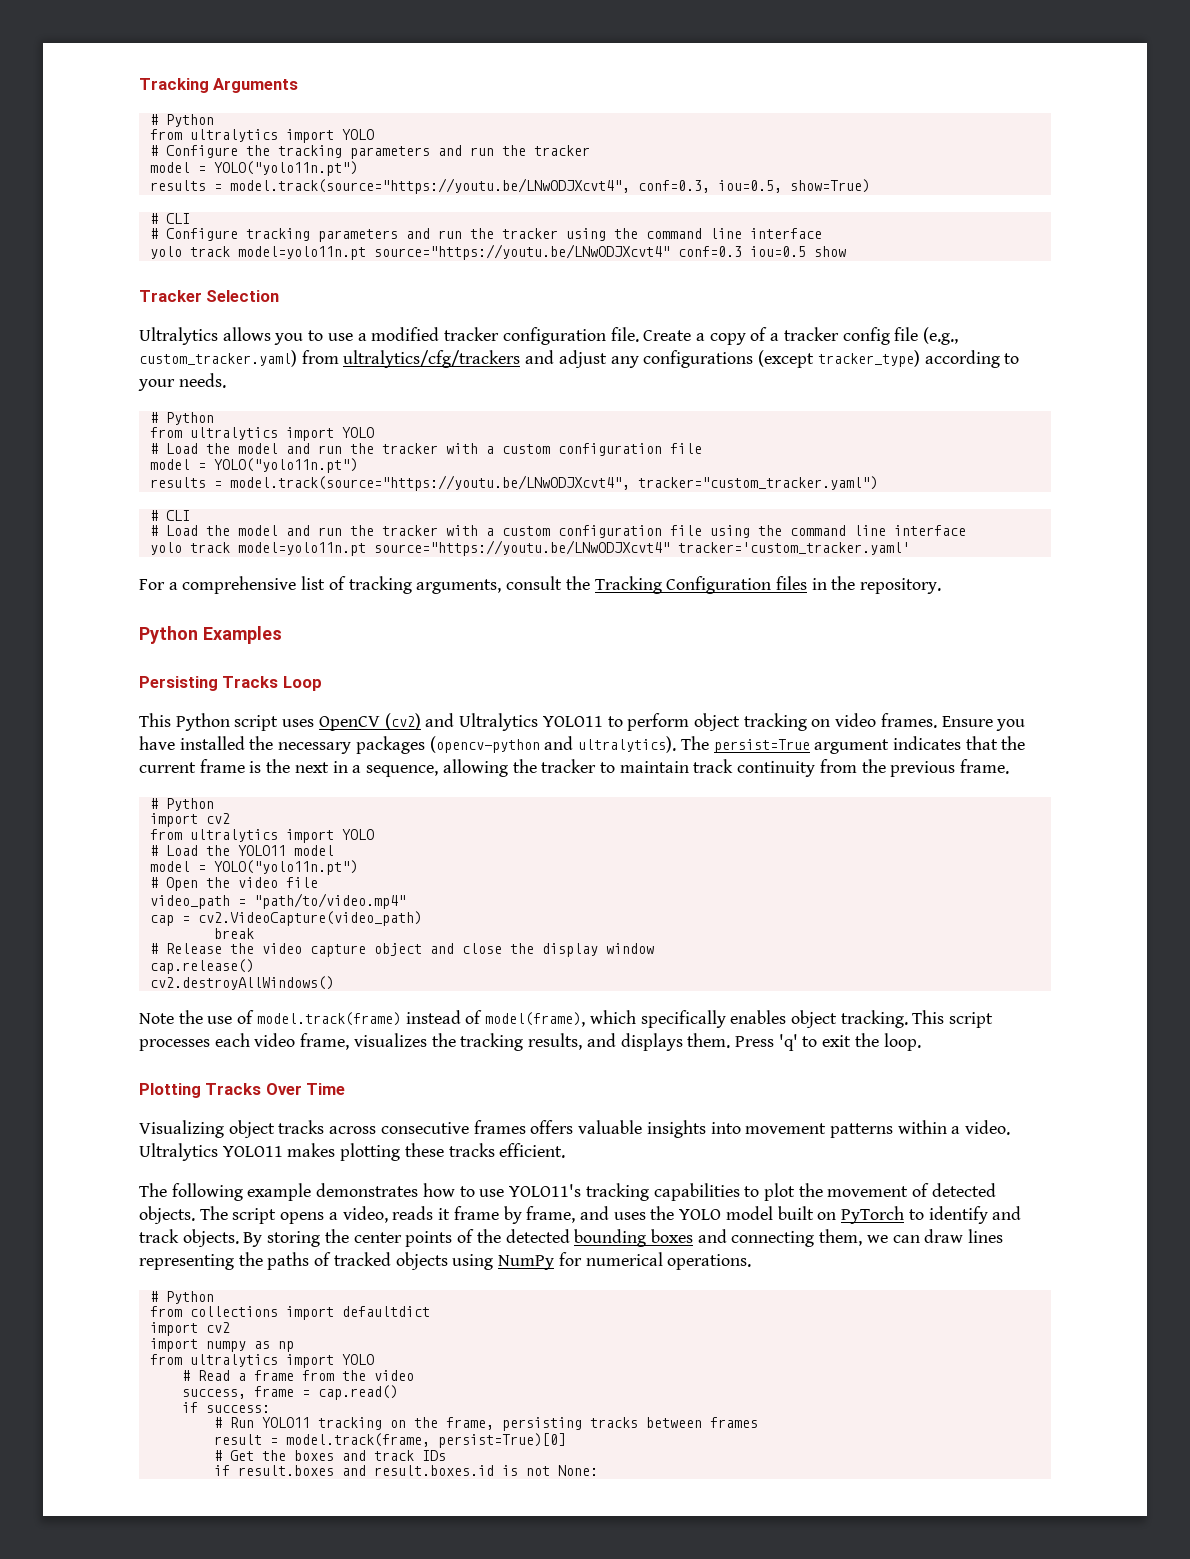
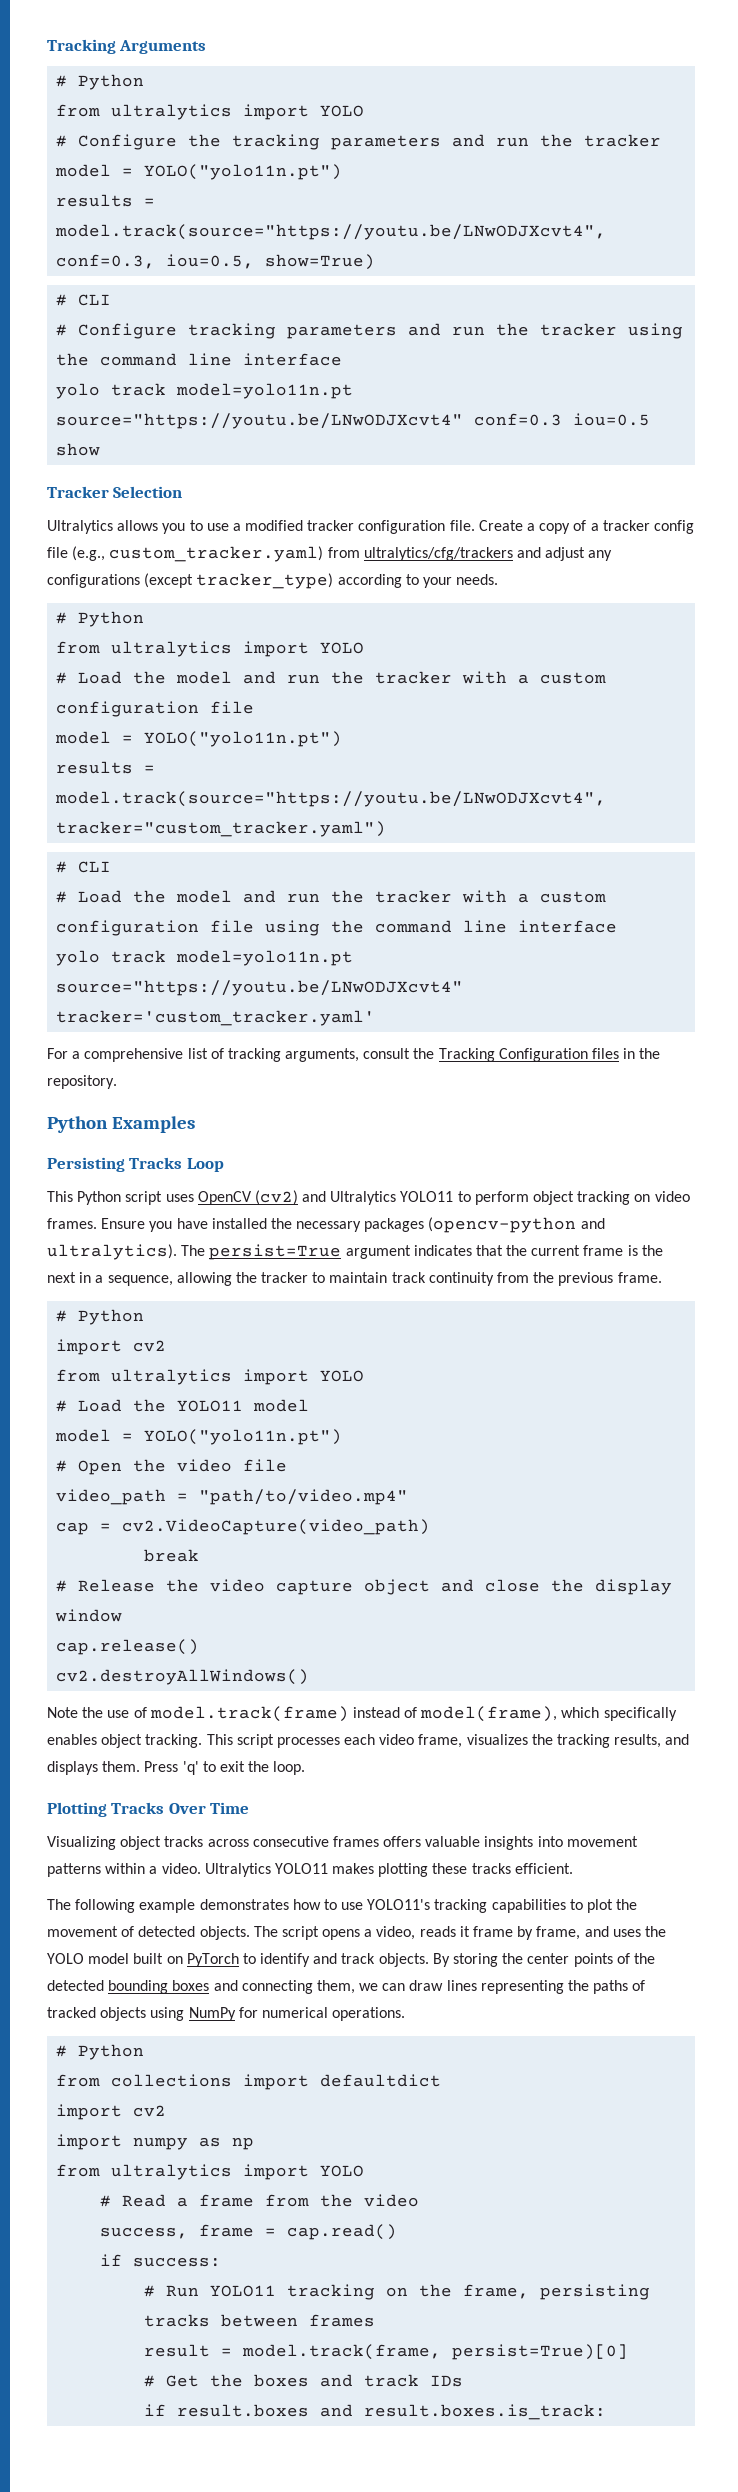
- if result.boxes and result.boxes.id is not None:
+ if result.boxes and result.boxes.is_track:

